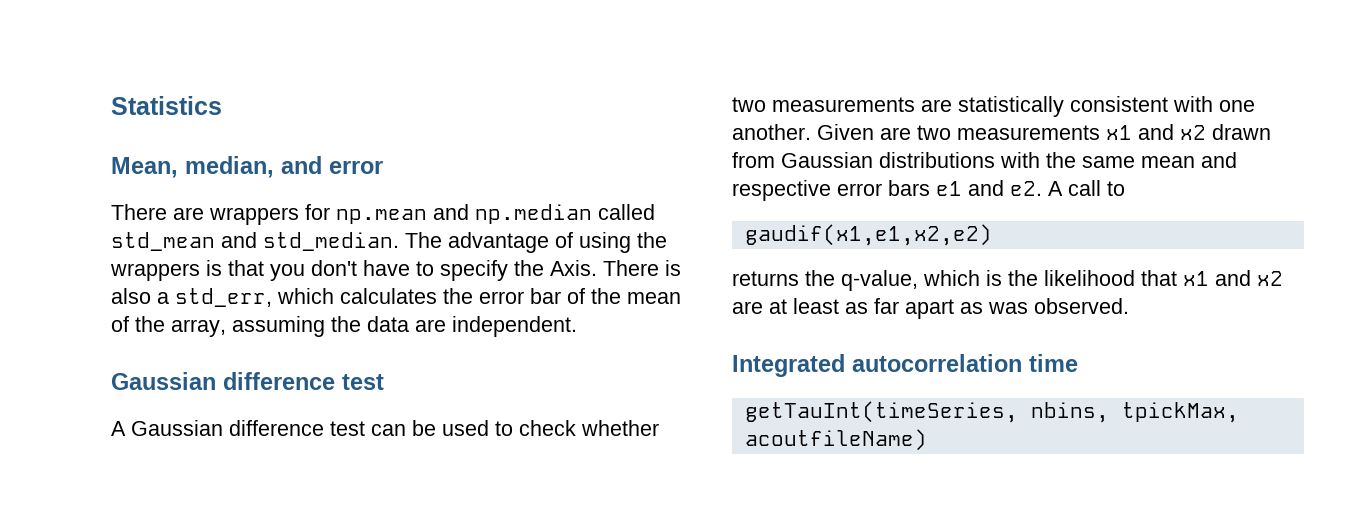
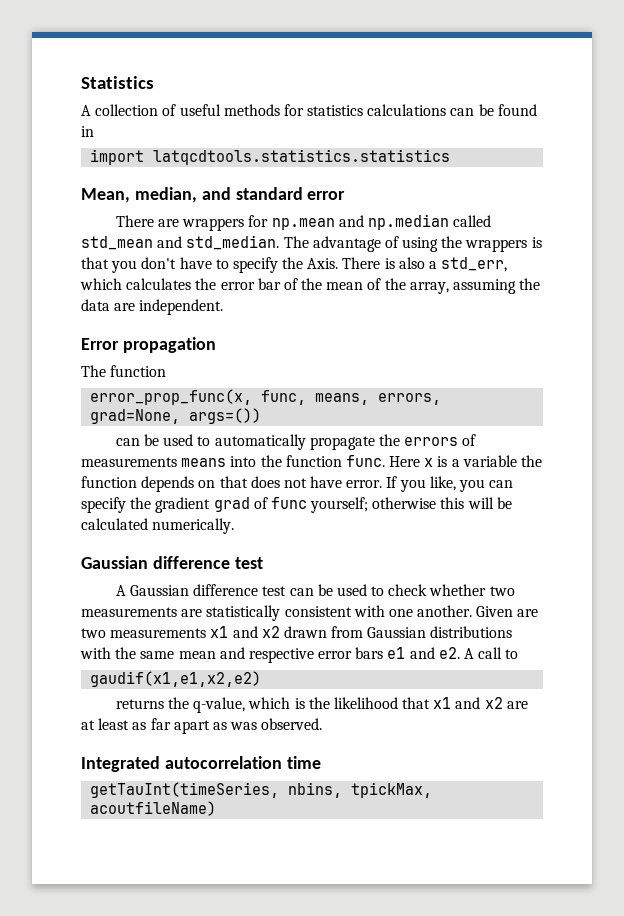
+ A collection of useful methods for statistics calculations can be found in
+ import latqcdtools.statistics.statistics
- Mean, median, and error
+ Mean, median, and standard error
+ Error propagation
+ The function
+ error_prop_func(x, func, means, errors, grad=None, args=())
+ can be used to automatically propagate the errors of measurements means into the function func. Here x is a variable the function depends on that does not have error. If you like, you can specify the gradient grad of func yourself; otherwise this will be calculated numerically.

